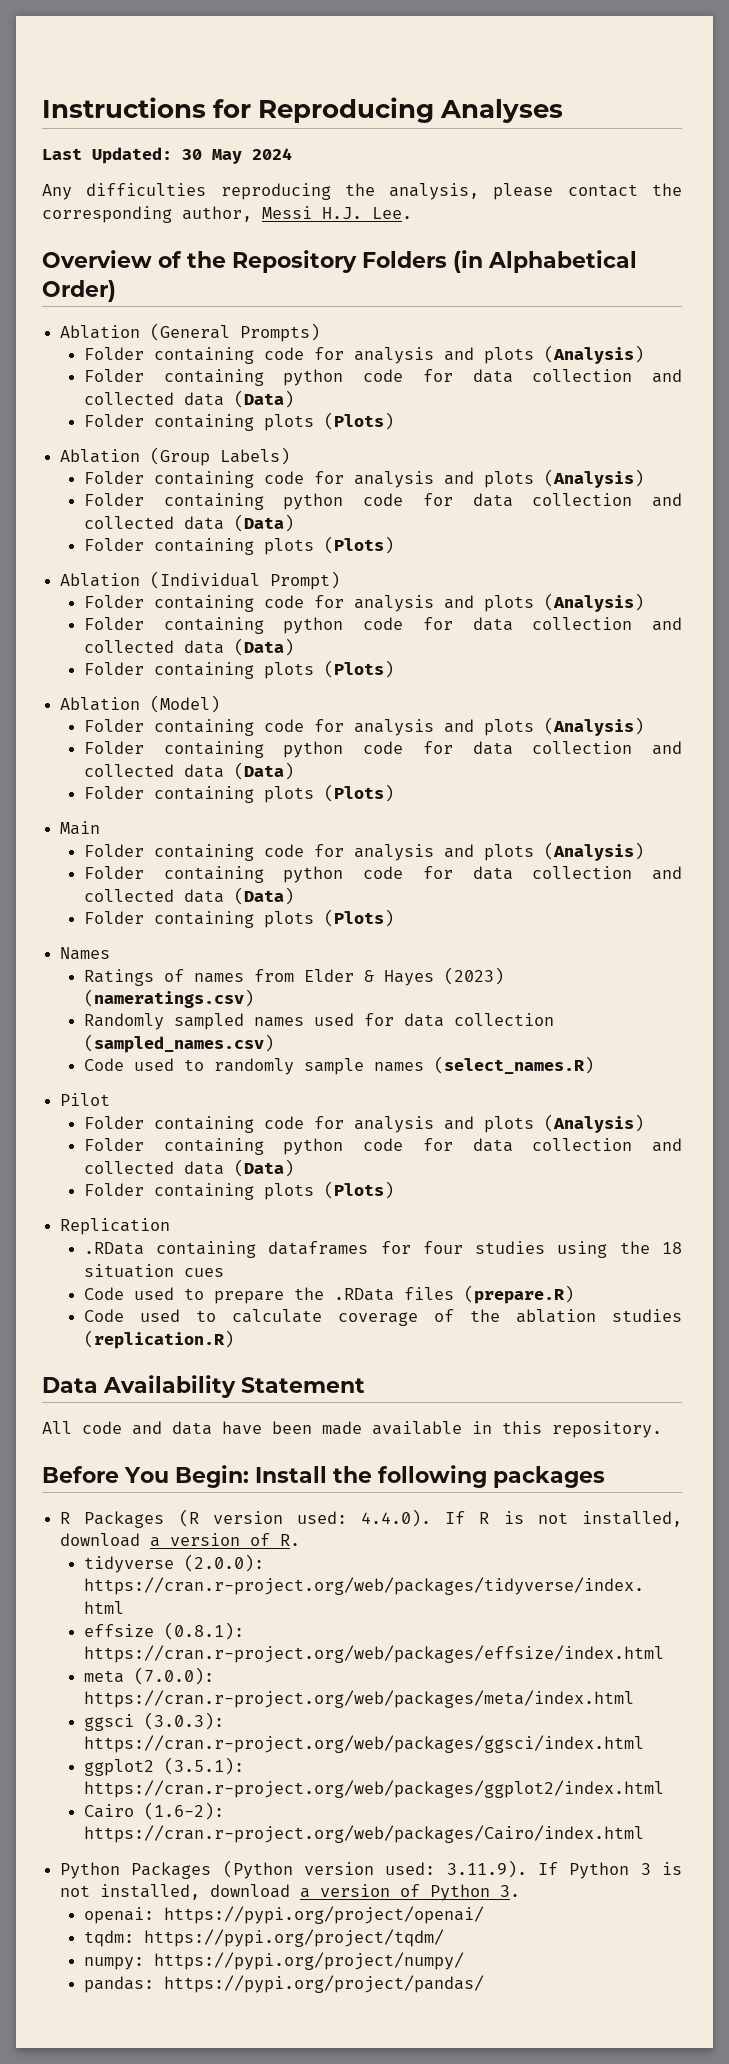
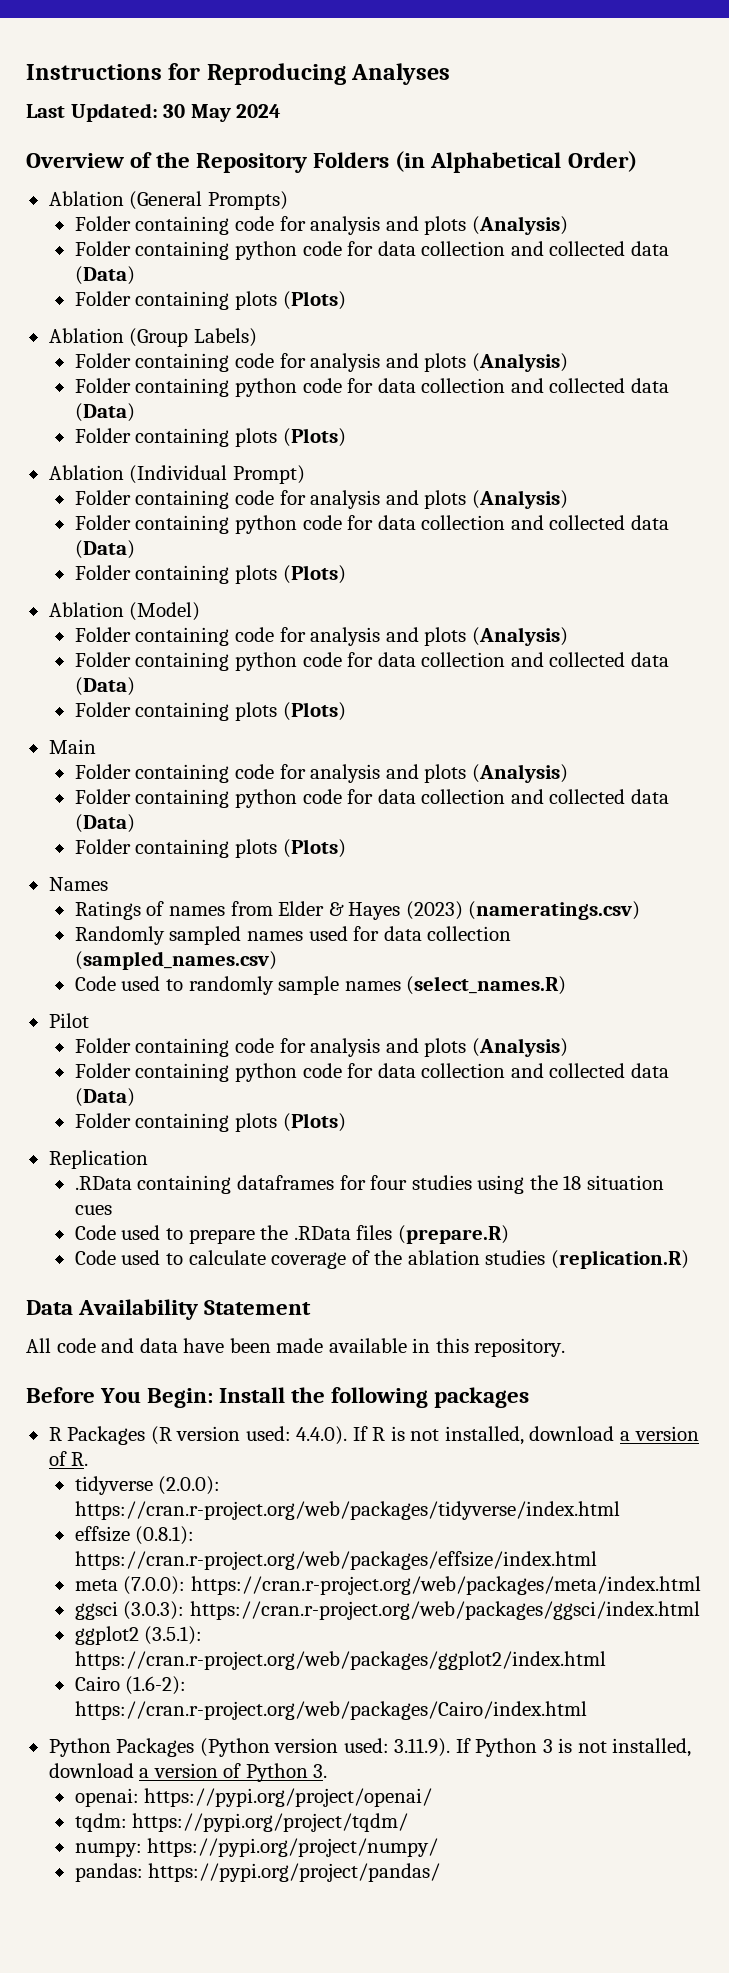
- Any difficulties reproducing the analysis, please contact the corresponding author, Messi H.J. Lee.

